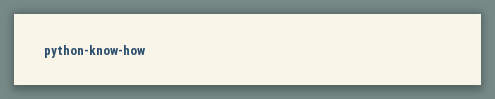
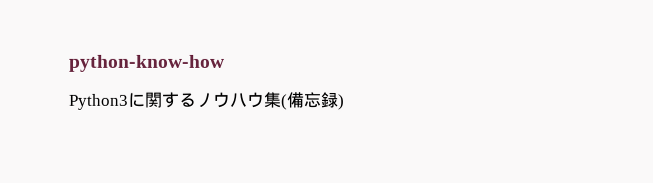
+ Python3に関するノウハウ集(備忘録)

